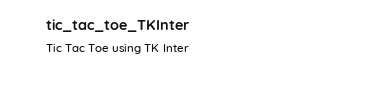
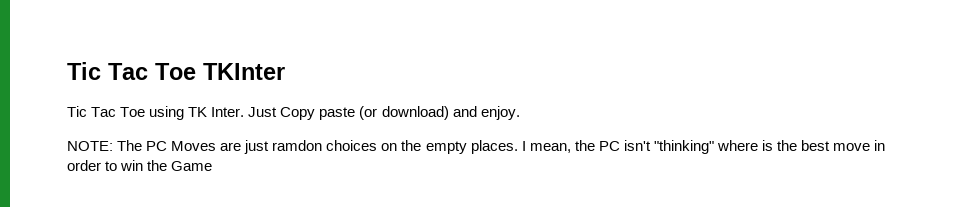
- tic_tac_toe_TKInter
+ Tic Tac Toe TKInter
- Tic Tac Toe using TK Inter
+ Tic Tac Toe using TK Inter. Just Copy paste (or download) and enjoy.
+ NOTE: The PC Moves are just ramdon choices on the empty places. I mean, the PC isn't "thinking" where is the best move in order to win the Game

